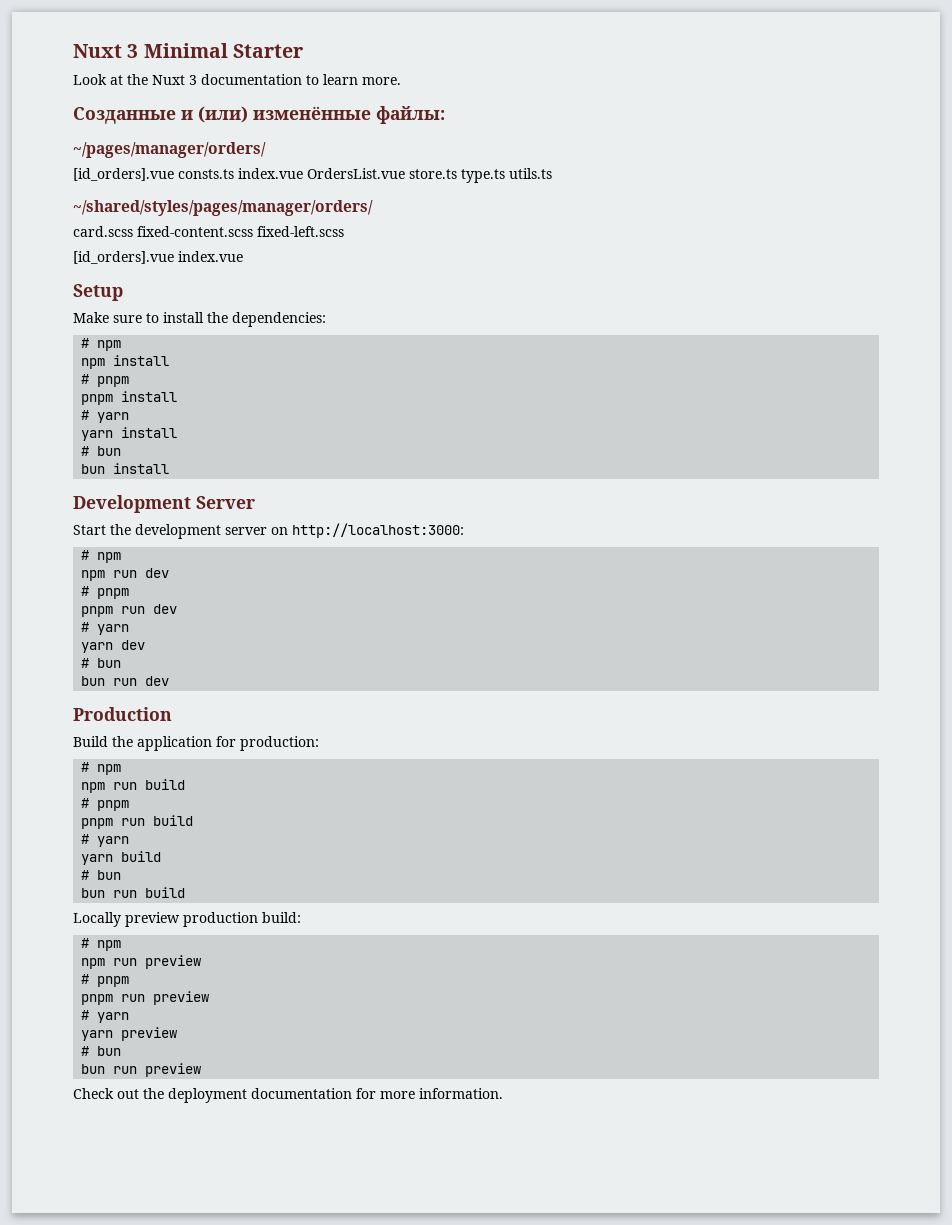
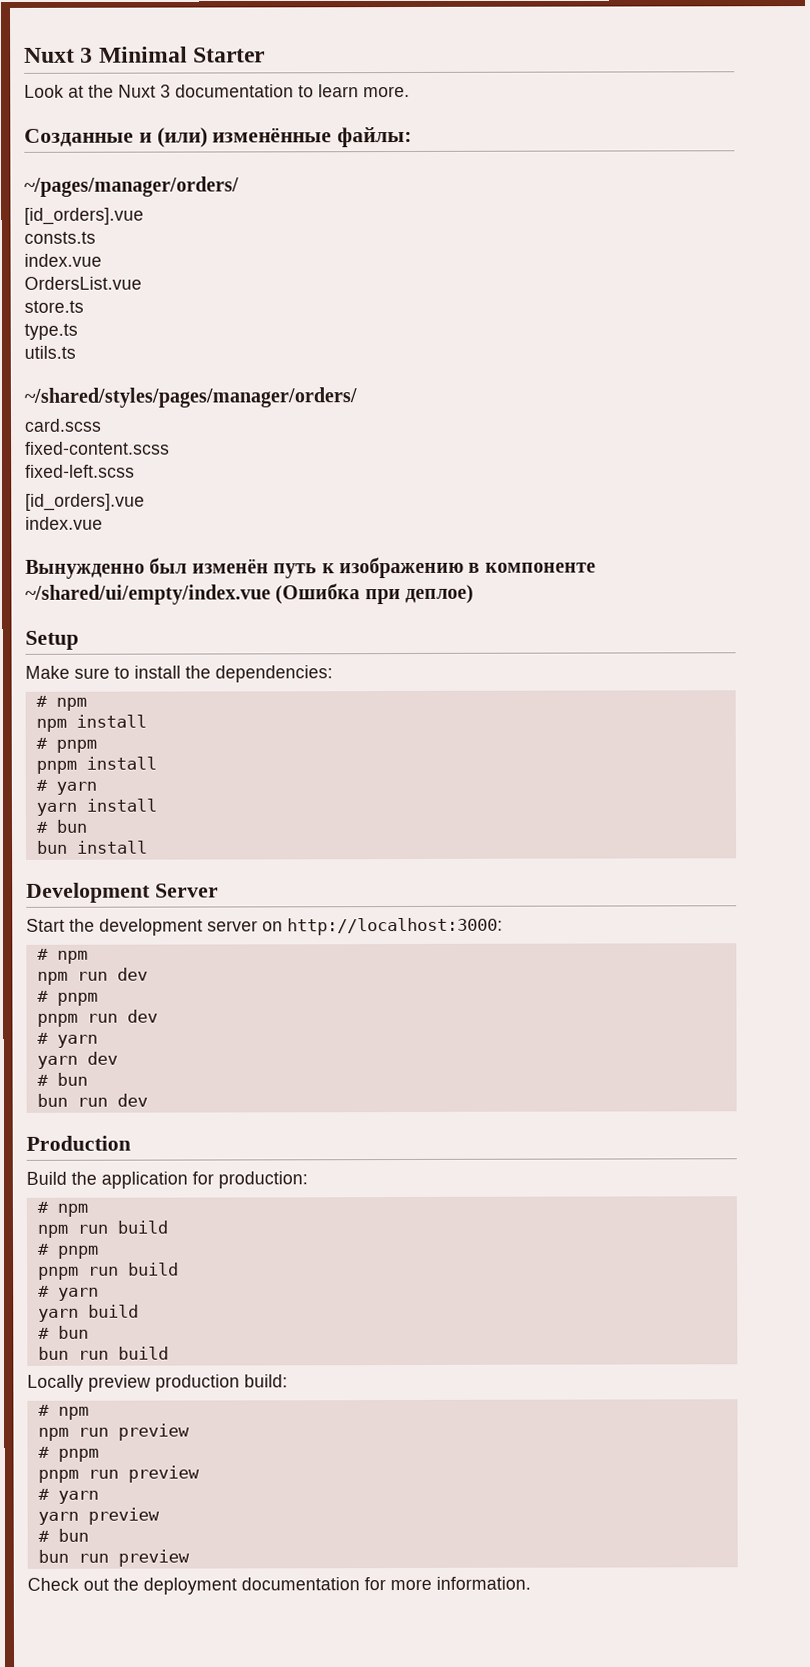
  ~/pages/manager/orders/
- [id_orders].vue consts.ts index.vue OrdersList.vue store.ts type.ts utils.ts
+ [id_orders].vue
+ consts.ts
+ index.vue
+ OrdersList.vue
+ store.ts
+ type.ts
+ utils.ts
- card.scss fixed-content.scss fixed-left.scss
- [id_orders].vue index.vue
+ card.scss
+ fixed-content.scss
+ fixed-left.scss
+ [id_orders].vue
+ index.vue
+ Вынужденно был изменён путь к изображению в компоненте ~/shared/ui/empty/index.vue (Ошибка при деплое)

